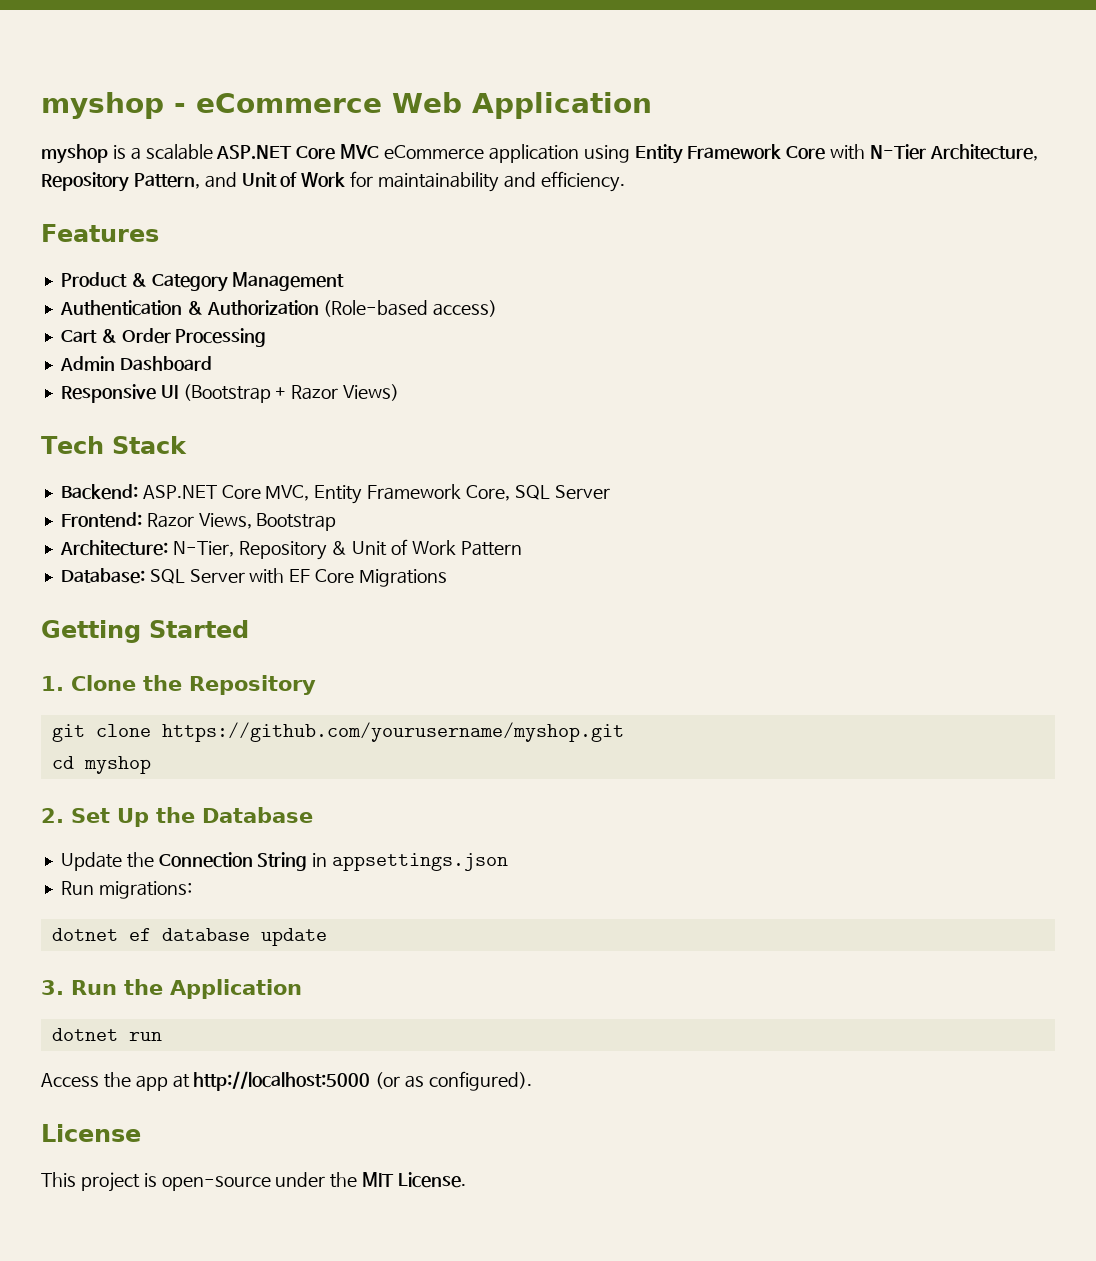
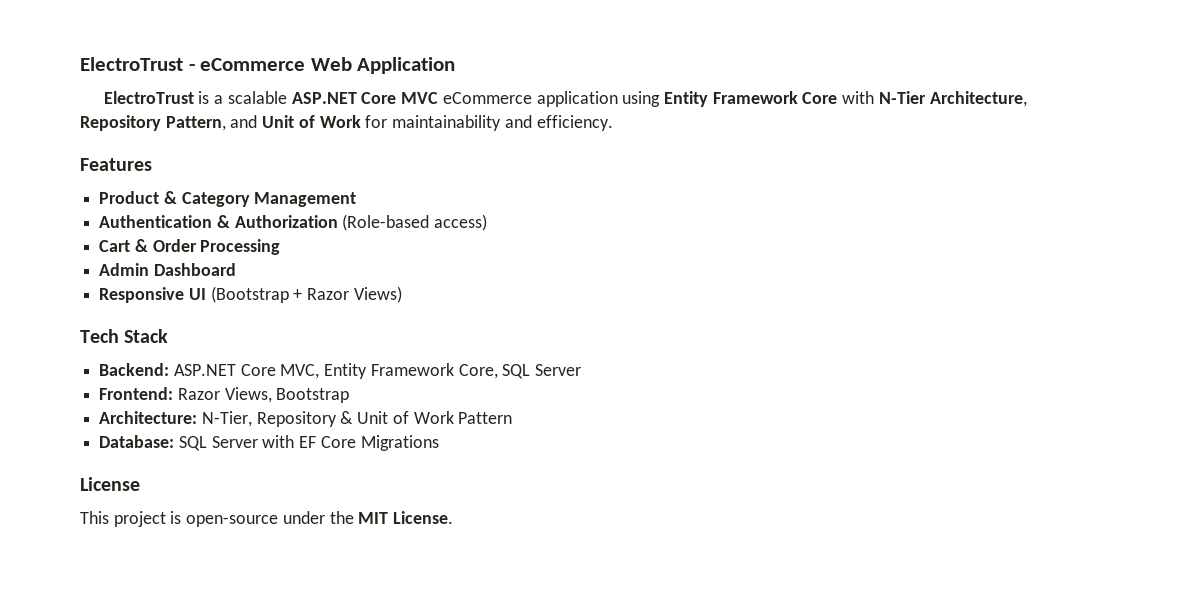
- myshop - eCommerce Web Application
+ ElectroTrust - eCommerce Web Application
- myshop is a scalable ASP.NET Core MVC eCommerce application using Entity Framework Core with N-Tier Architecture, Repository Pattern, and Unit of Work for maintainability and efficiency.
+ ElectroTrust is a scalable ASP.NET Core MVC eCommerce application using Entity Framework Core with N-Tier Architecture, Repository Pattern, and Unit of Work for maintainability and efficiency.
- Getting Started
- 1. Clone the Repository
- git clone https://github.com/yourusername/myshop.git
- cd myshop
- 2. Set Up the Database
- Update the Connection String in appsettings.json
- Run migrations:
- dotnet ef database update
- 3. Run the Application
- dotnet run
- Access the app at http://localhost:5000 (or as configured).

